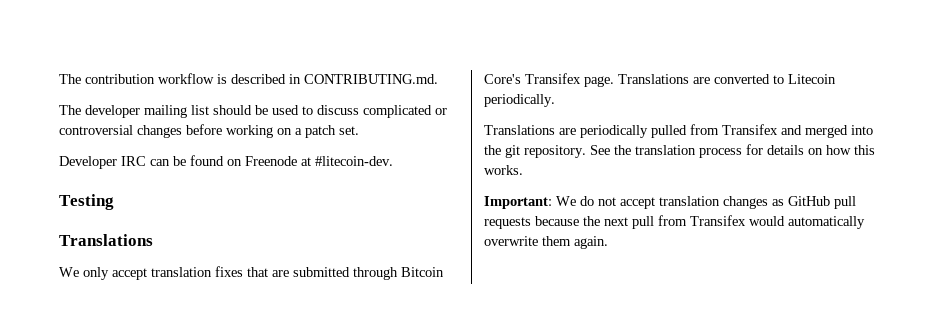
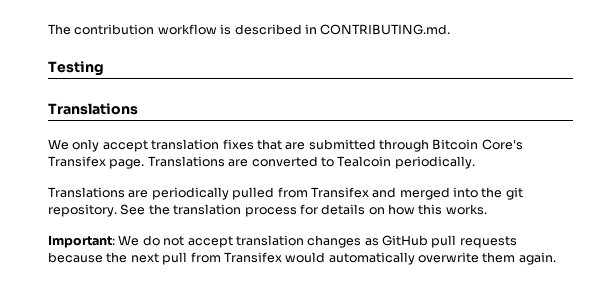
- The developer mailing list should be used to discuss complicated or controversial changes before working on a patch set.
- Developer IRC can be found on Freenode at #litecoin-dev.
- Translations are converted to Litecoin periodically.
+ Translations are converted to Tealcoin periodically.

